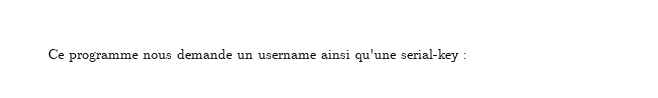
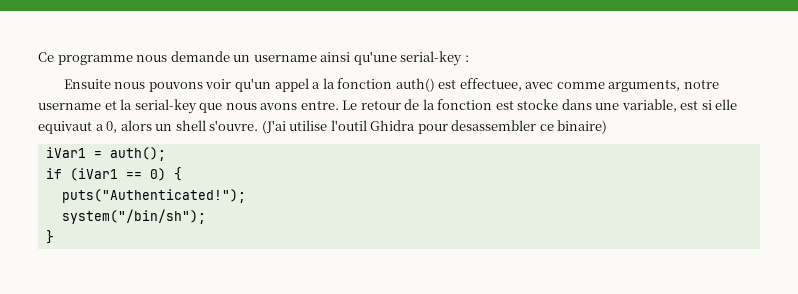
+ Ensuite nous pouvons voir qu'un appel a la fonction auth() est effectuee, avec comme arguments, notre username et la serial-key que nous avons entre. Le retour de la fonction est stocke dans une variable, est si elle equivaut a 0, alors un shell s'ouvre. (J'ai utilise l'outil Ghidra pour desassembler ce binaire)
+ iVar1 = auth();
+ if (iVar1 == 0) {
+ puts("Authenticated!");
+ system("/bin/sh");
+ }

